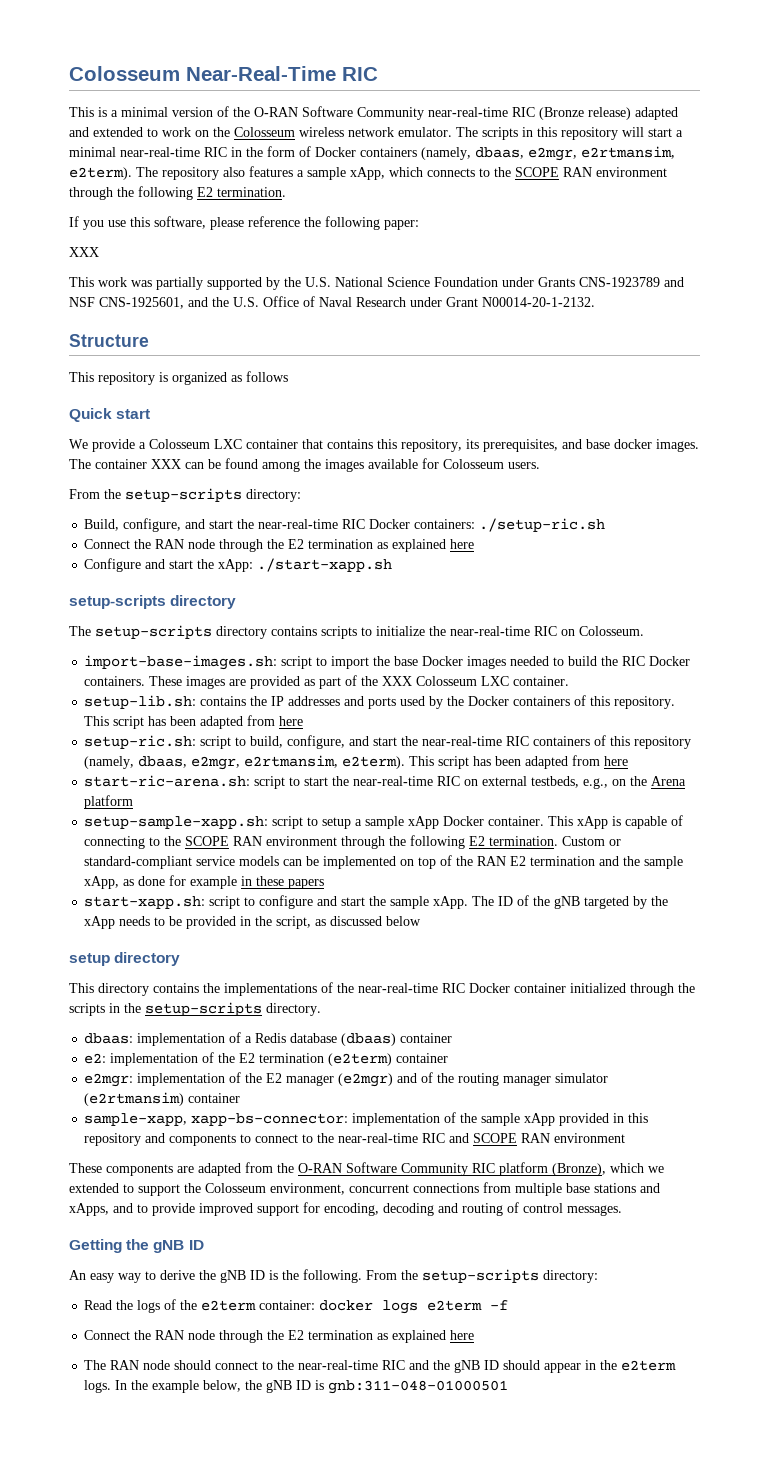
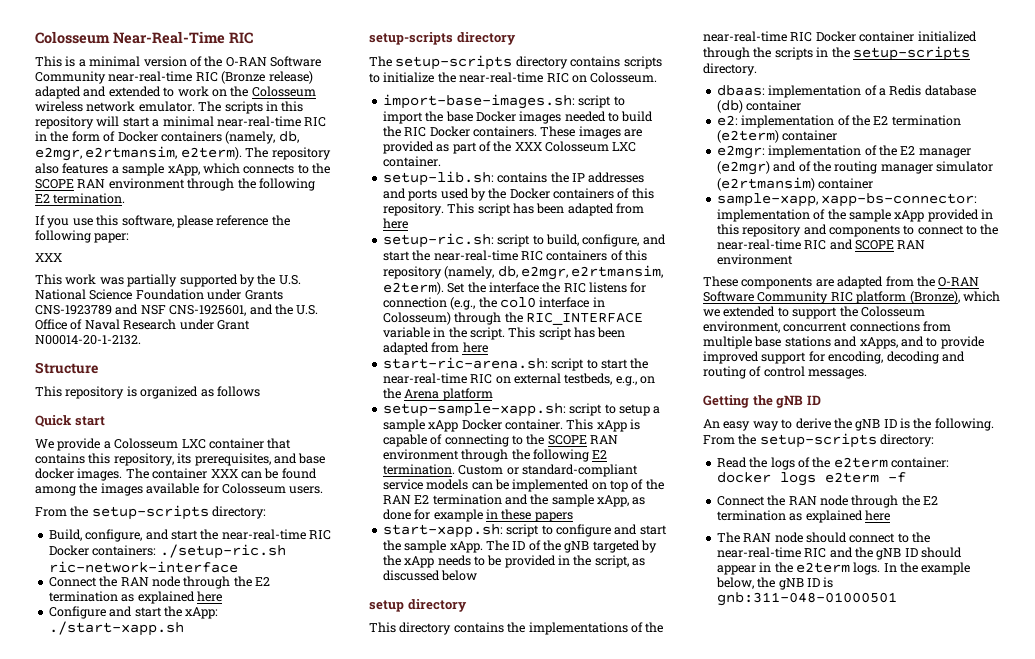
- The scripts in this repository will start a minimal near-real-time RIC in the form of Docker containers (namely, dbaas, e2mgr, e2rtmansim, e2term).
+ The scripts in this repository will start a minimal near-real-time RIC in the form of Docker containers (namely, db, e2mgr, e2rtmansim, e2term).
- Build, configure, and start the near-real-time RIC Docker containers: ./setup-ric.sh
+ Build, configure, and start the near-real-time RIC Docker containers: ./setup-ric.sh ric-network-interface
- setup-ric.sh: script to build, configure, and start the near-real-time RIC containers of this repository (namely, dbaas, e2mgr, e2rtmansim, e2term).
+ setup-ric.sh: script to build, configure, and start the near-real-time RIC containers of this repository (namely, db, e2mgr, e2rtmansim, e2term). Set the interface the RIC listens for connection (e.g., the col0 interface in Colosseum) through the RIC_INTERFACE variable in the script.
- dbaas: implementation of a Redis database (dbaas) container
+ dbaas: implementation of a Redis database (db) container

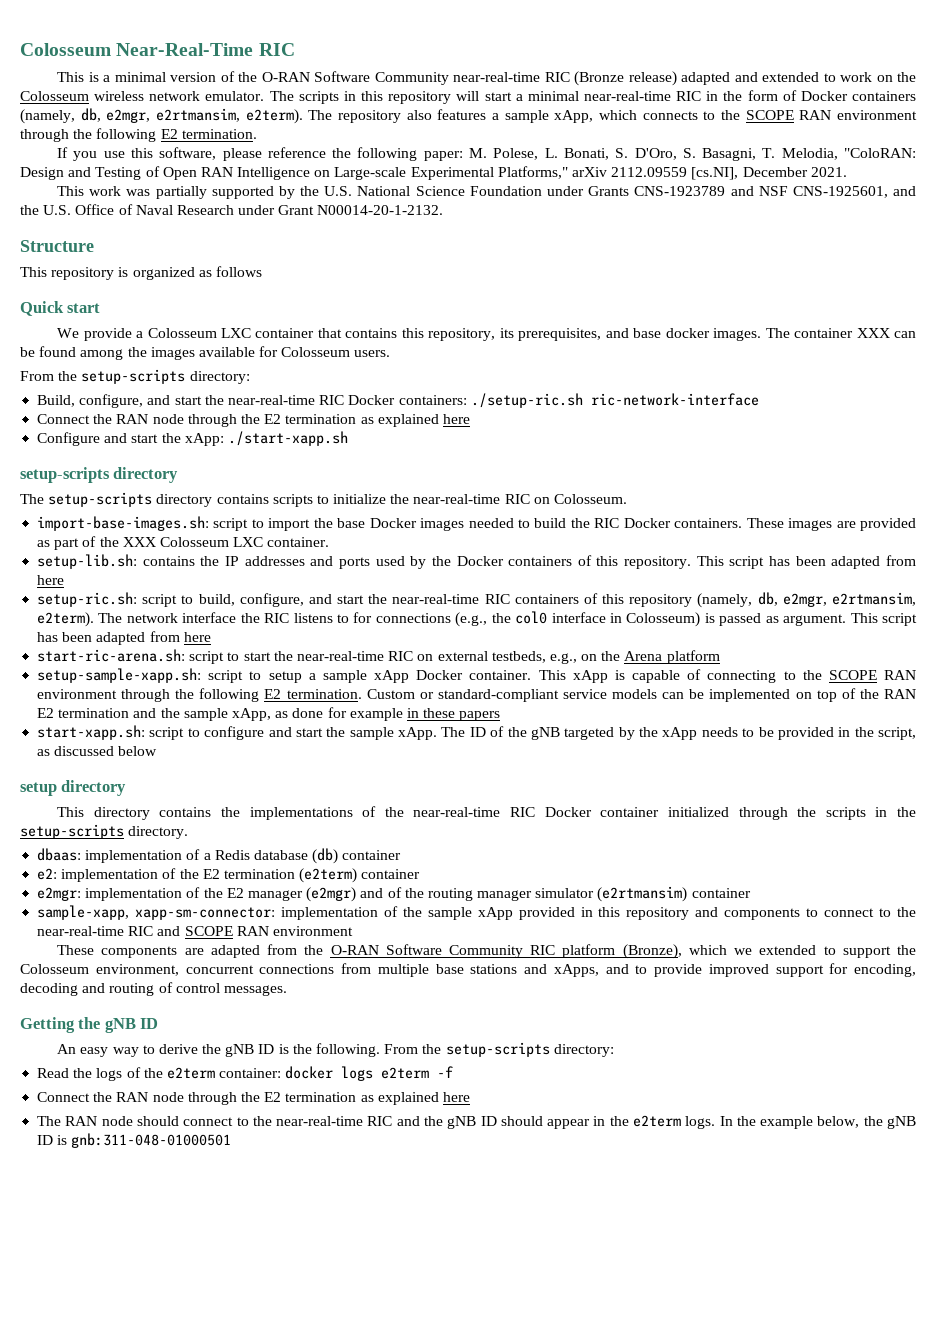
- If you use this software, please reference the following paper:
- XXX
+ If you use this software, please reference the following paper: M. Polese, L. Bonati, S. D'Oro, S. Basagni, T. Melodia, "ColoRAN: Design and Testing of Open RAN Intelligence on Large-scale Experimental Platforms," arXiv 2112.09559 [cs.NI], December 2021.
- Set the interface the RIC listens for connection (e.g., the col0 interface in Colosseum) through the RIC_INTERFACE variable in the script.
+ The network interface the RIC listens to for connections (e.g., the col0 interface in Colosseum) is passed as argument.
- sample-xapp, xapp-bs-connector: implementation of the sample xApp provided in this repository and components to connect to the near-real-time RIC and SCOPE RAN environment
+ sample-xapp, xapp-sm-connector: implementation of the sample xApp provided in this repository and components to connect to the near-real-time RIC and SCOPE RAN environment

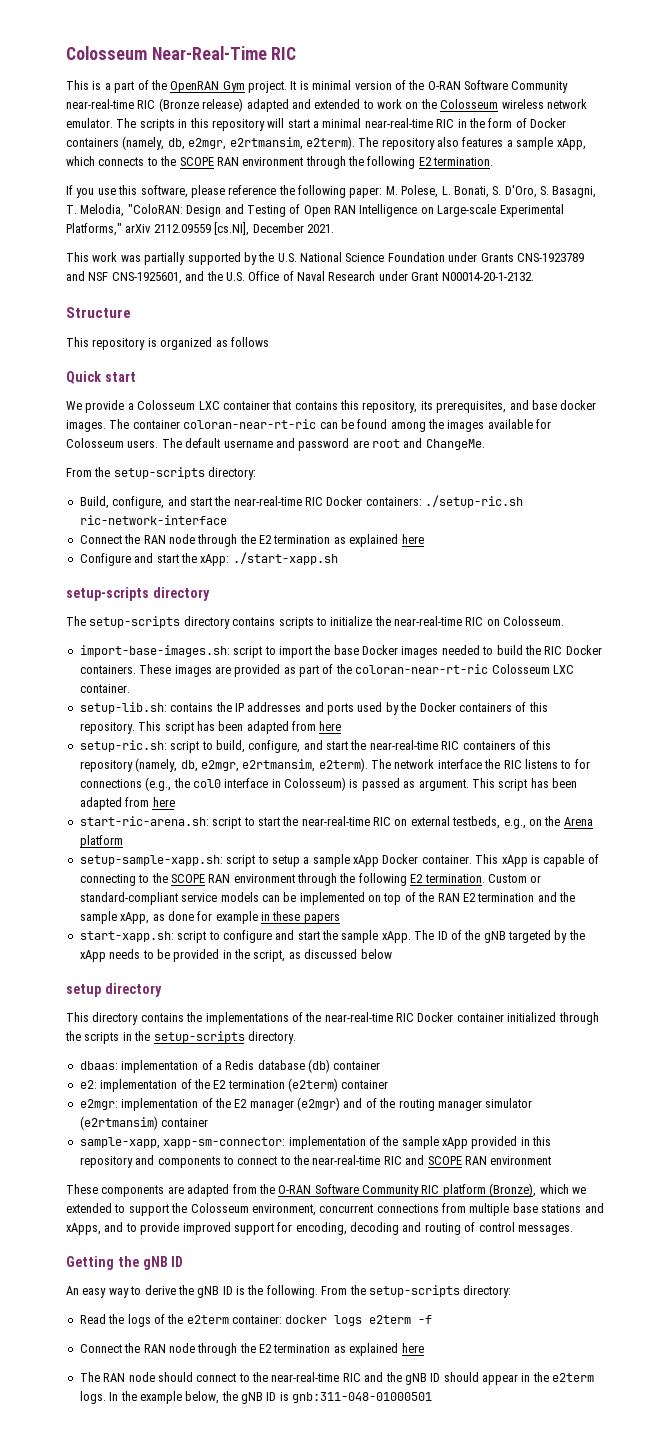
- This is a minimal version of the O-RAN Software Community near-real-time RIC (Bronze release) adapted and extended to work on the Colosseum wireless network emulator.
+ This is a part of the OpenRAN Gym project. It is minimal version of the O-RAN Software Community near-real-time RIC (Bronze release) adapted and extended to work on the Colosseum wireless network emulator.
- The container XXX can be found among the images available for Colosseum users.
+ The container coloran-near-rt-ric can be found among the images available for Colosseum users. The default username and password are root and ChangeMe.
- These images are provided as part of the XXX Colosseum LXC container.
+ These images are provided as part of the coloran-near-rt-ric Colosseum LXC container.

